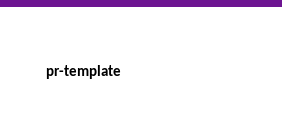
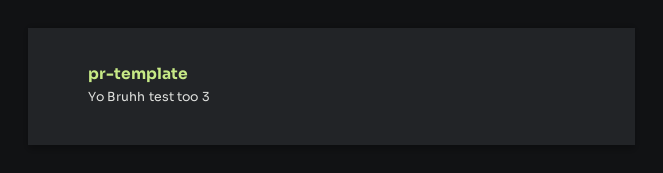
+ Yo Bruhh test too 3

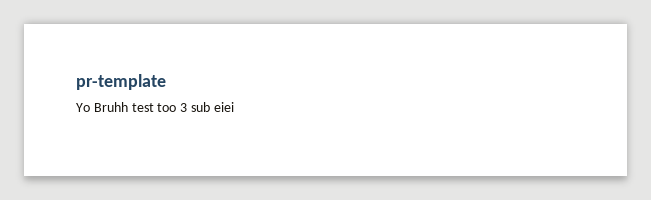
- Yo Bruhh test too 3
+ Yo Bruhh test too 3 sub eiei

